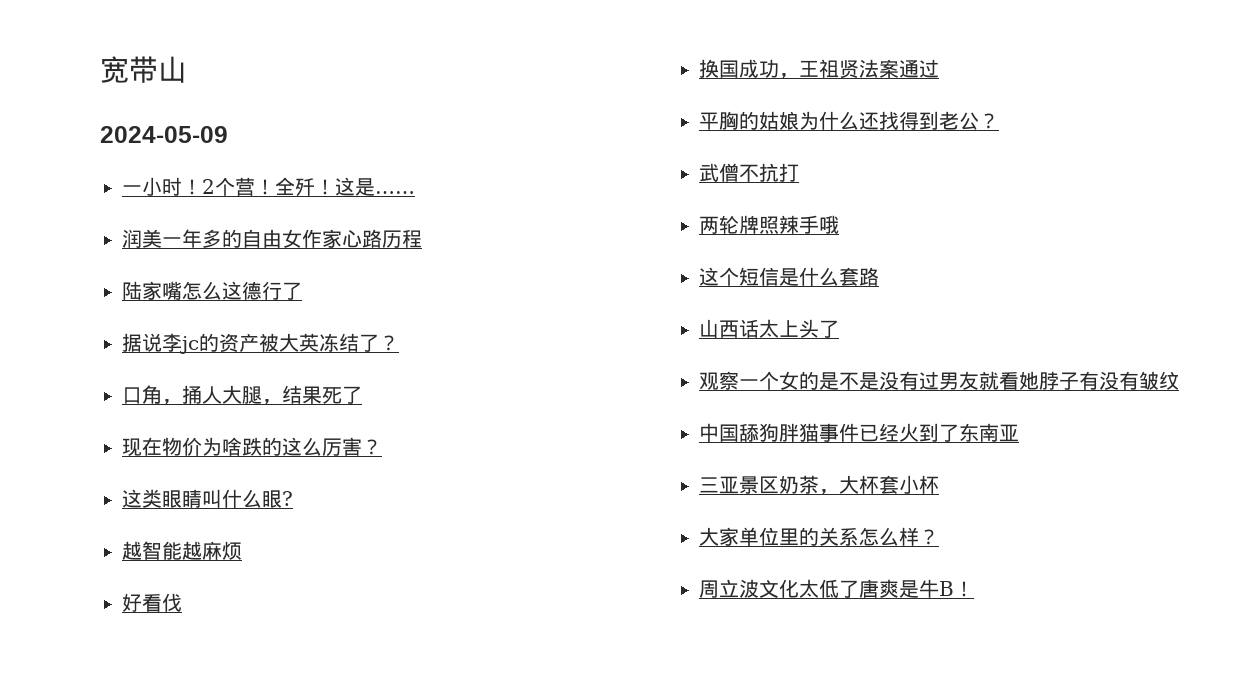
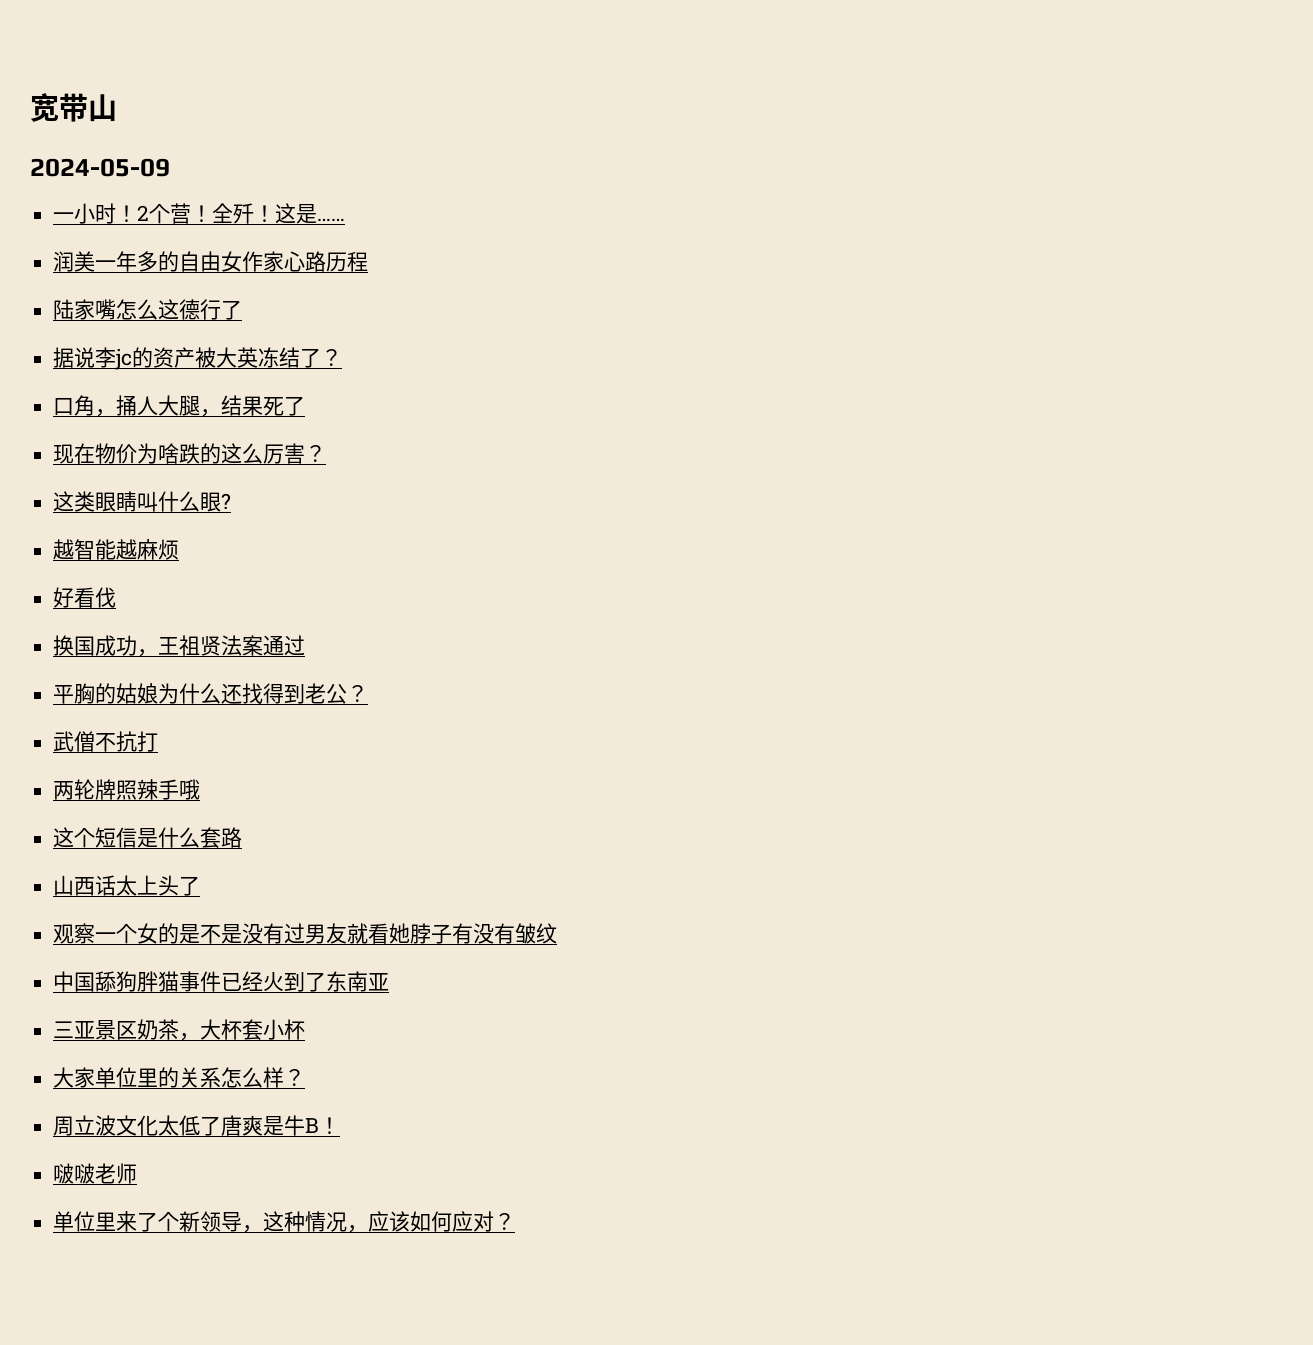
+ 啵啵老师
+ 单位里来了个新领导，这种情况，应该如何应对？

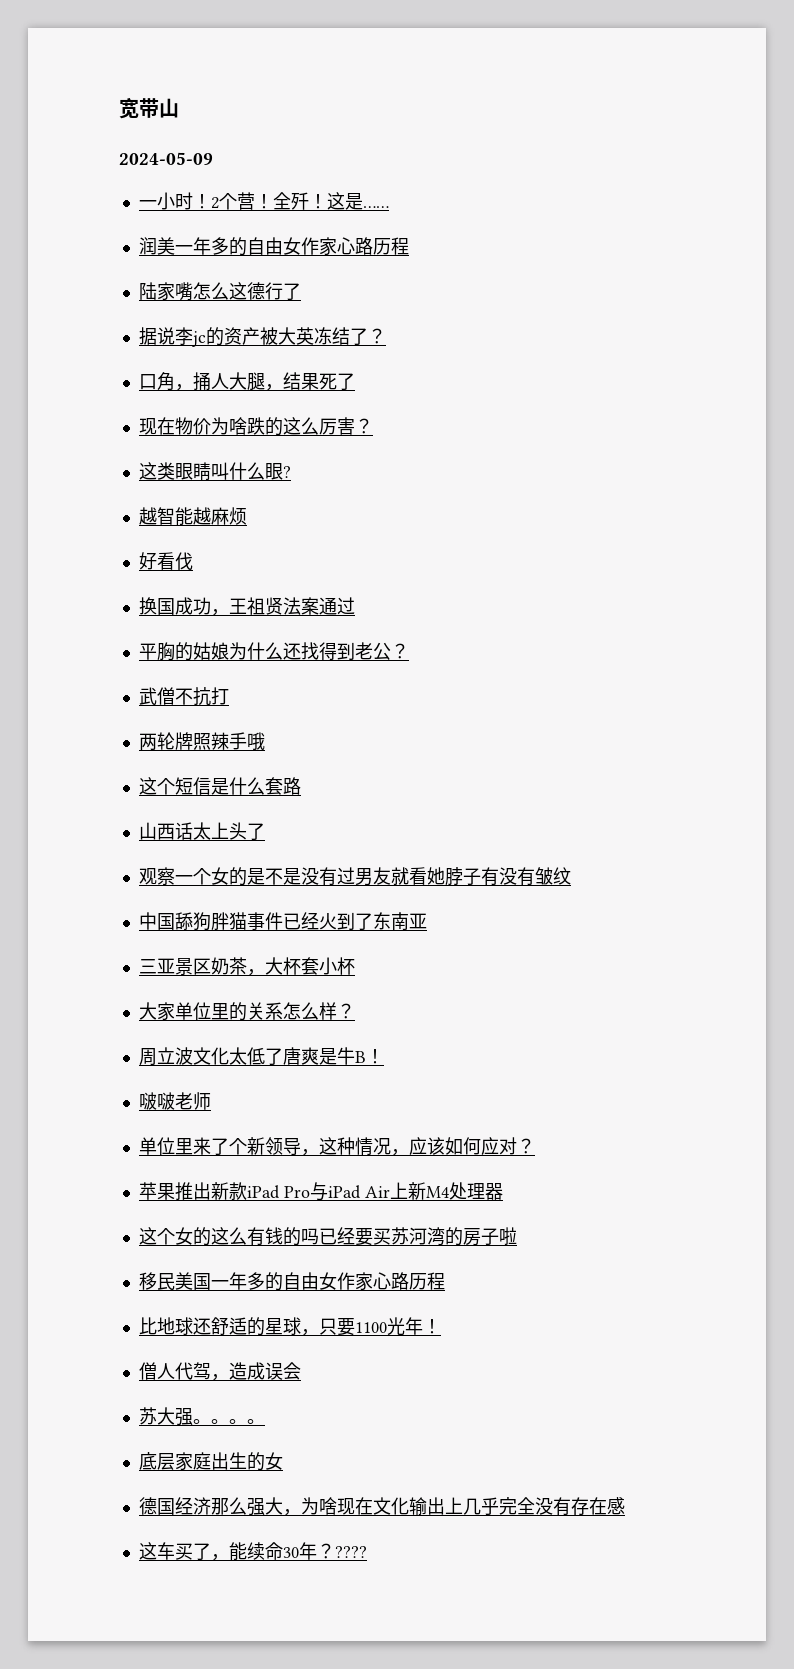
+ 苹果推出新款iPad Pro与iPad Air上新M4处理器
+ 这个女的这么有钱的吗已经要买苏河湾的房子啦
+ 移民美国一年多的自由女作家心路历程
+ 比地球还舒适的星球，只要1100光年！
+ 僧人代驾，造成误会
+ 苏大强。。。。
+ 底层家庭出生的女
+ 德国经济那么强大，为啥现在文化输出上几乎完全没有存在感
+ 这车买了，能续命30年？????

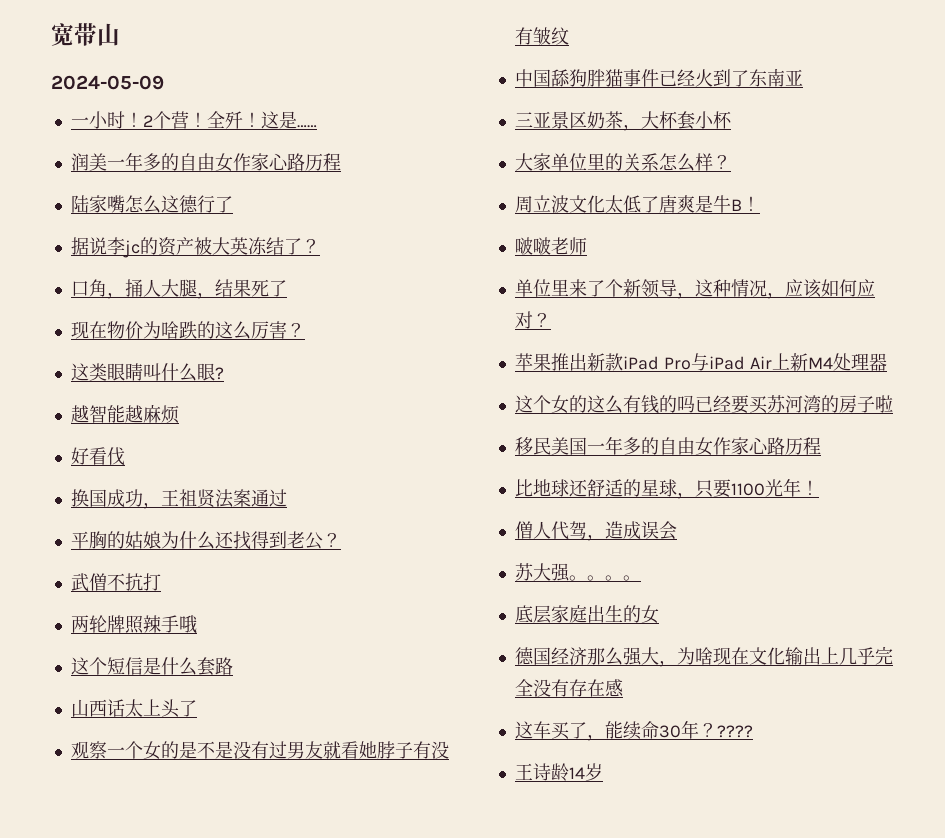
+ 王诗龄14岁

